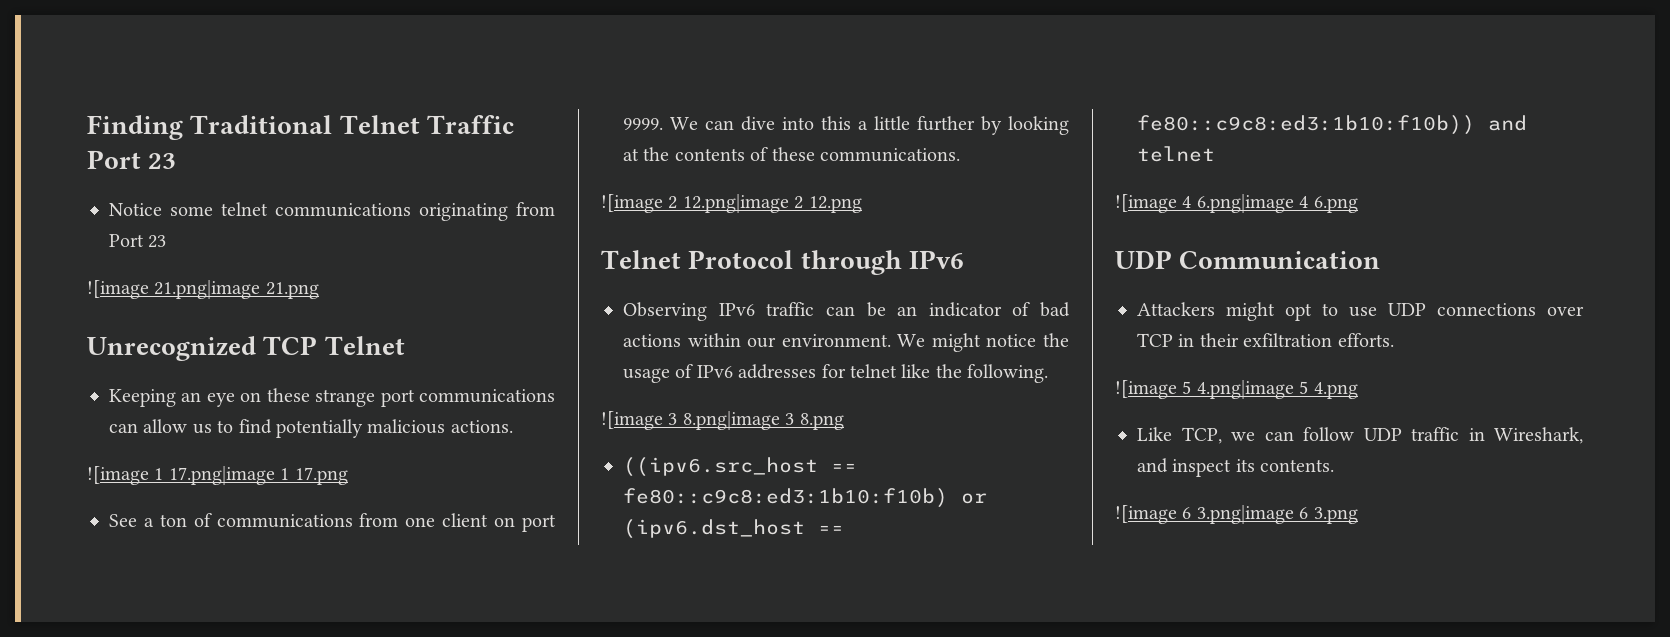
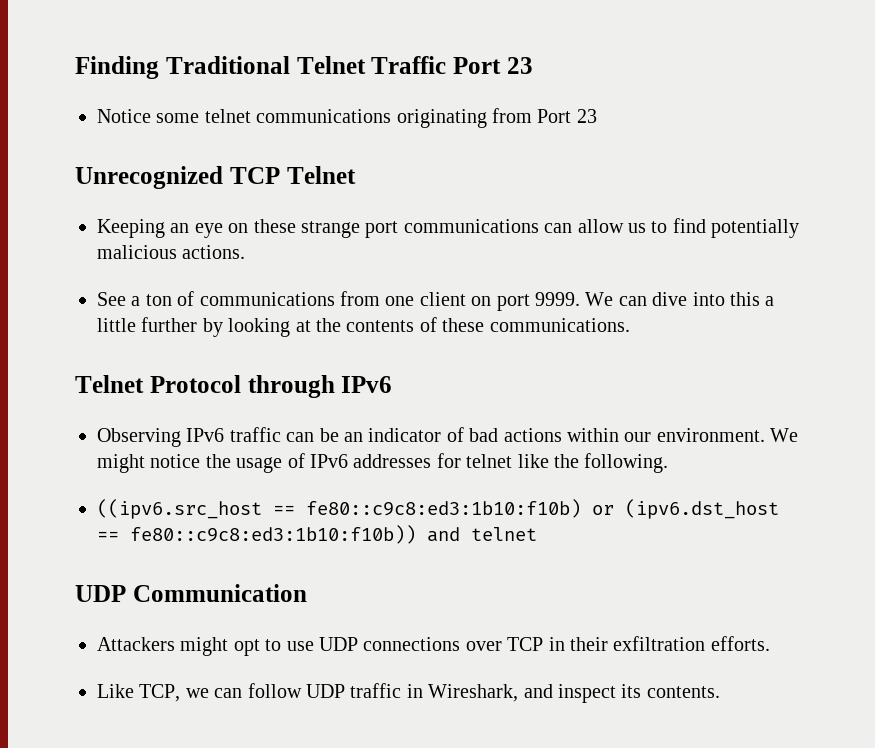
- ![image 21.png|image 21.png
- ![image 1 17.png|image 1 17.png
- ![image 2 12.png|image 2 12.png
- ![image 3 8.png|image 3 8.png
- ![image 4 6.png|image 4 6.png
- ![image 5 4.png|image 5 4.png
- ![image 6 3.png|image 6 3.png

